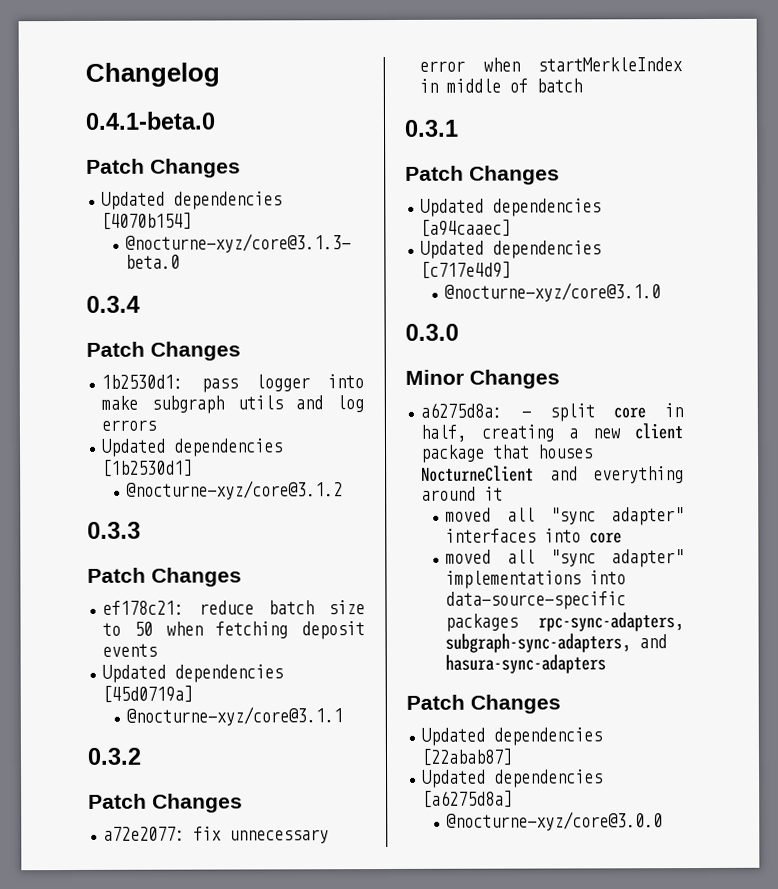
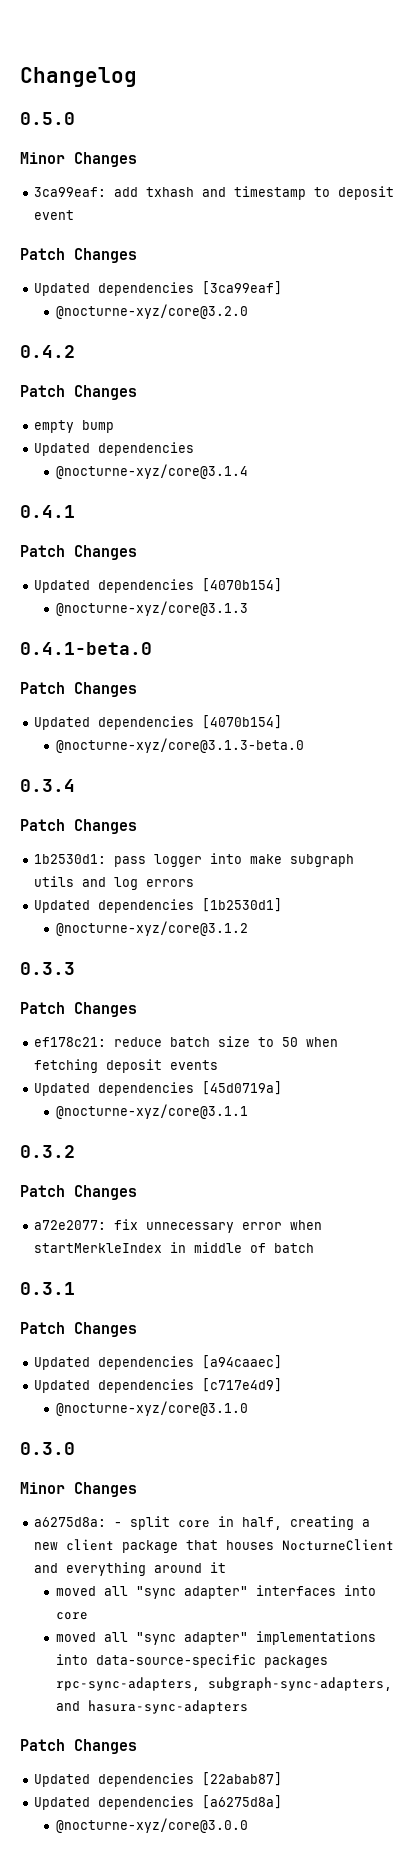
+ 0.5.0
+ Minor Changes
+ 3ca99eaf: add txhash and timestamp to deposit event
+ Patch Changes
+ Updated dependencies [3ca99eaf]
+ @nocturne-xyz/core@3.2.0
+ 0.4.2
+ Patch Changes
+ empty bump
+ Updated dependencies
+ @nocturne-xyz/core@3.1.4
+ 0.4.1
+ Patch Changes
+ Updated dependencies [4070b154]
+ @nocturne-xyz/core@3.1.3

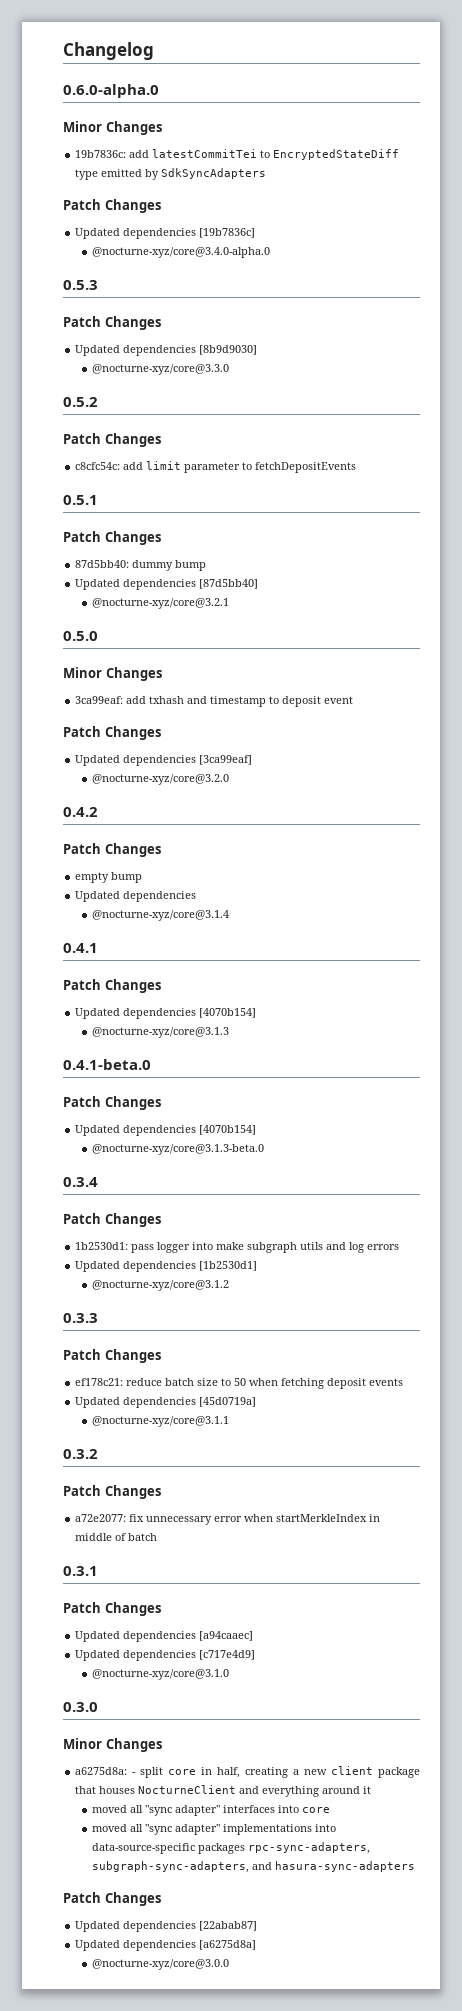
+ 0.6.0-alpha.0
+ Minor Changes
+ 19b7836c: add latestCommitTei to EncryptedStateDiff type emitted by SdkSyncAdapters
+ Patch Changes
+ Updated dependencies [19b7836c]
+ @nocturne-xyz/core@3.4.0-alpha.0
+ 0.5.3
+ Patch Changes
+ Updated dependencies [8b9d9030]
+ @nocturne-xyz/core@3.3.0
+ 0.5.2
+ Patch Changes
+ c8cfc54c: add limit parameter to fetchDepositEvents
+ 0.5.1
+ Patch Changes
+ 87d5bb40: dummy bump
+ Updated dependencies [87d5bb40]
+ @nocturne-xyz/core@3.2.1

